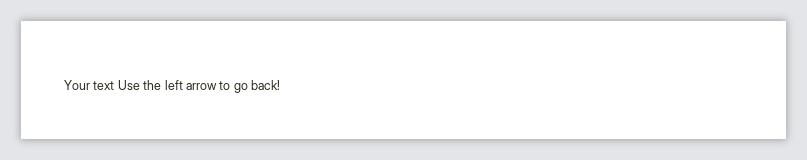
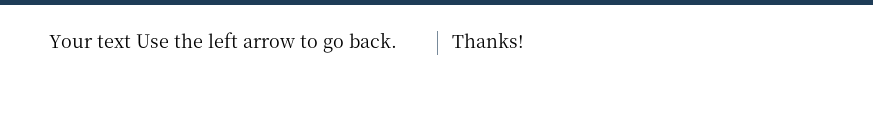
- Your text Use the left arrow to go back!
+ Your text Use the left arrow to go back. Thanks!

